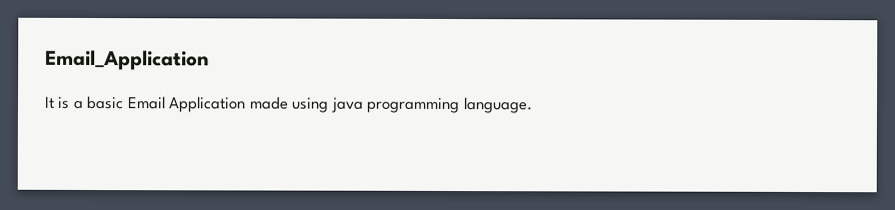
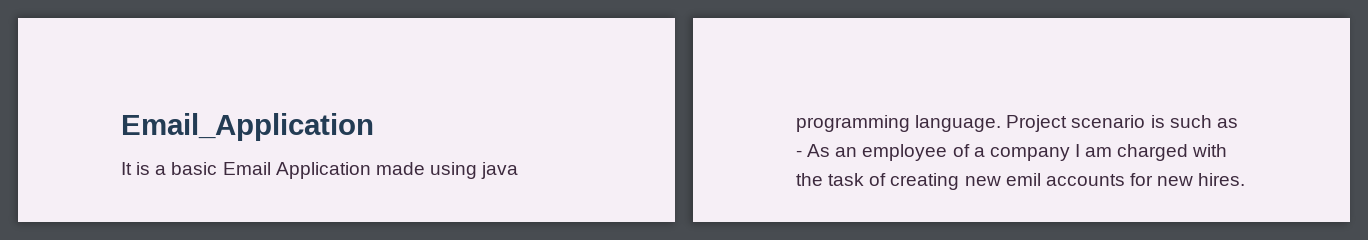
+ Project scenario is such as - As an employee of a company I am charged with the task of creating new emil accounts for new hires.

